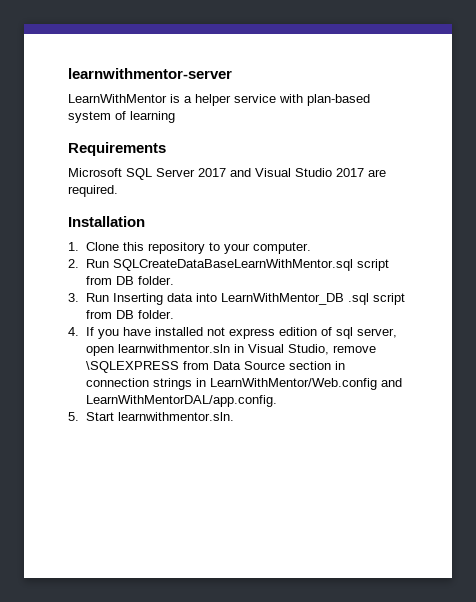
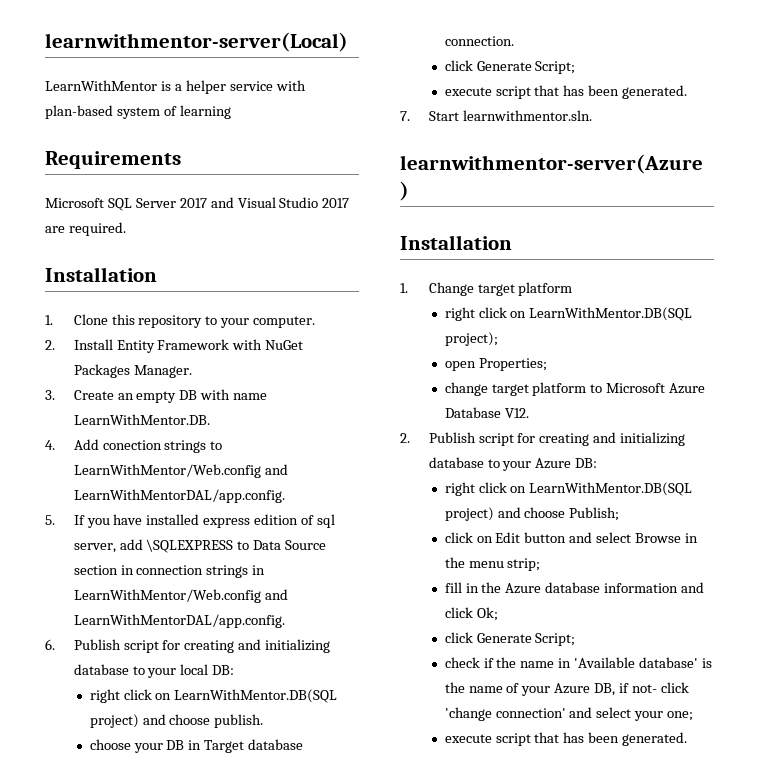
- learnwithmentor-server
+ learnwithmentor-server(Local)
- 2. Run SQLCreateDataBaseLearnWithMentor.sql script from DB folder.
- 3. Run Inserting data into LearnWithMentor_DB .sql script from DB folder.
- 4. If you have installed not express edition of sql server, open learnwithmentor.sln in Visual Studio, remove \SQLEXPRESS from Data Source section in connection strings in LearnWithMentor/Web.config and LearnWithMentorDAL/app.config.
+ 2. Install Entity Framework with NuGet Packages Manager.
+ 3. Create an empty DB with name LearnWithMentor.DB.
+ 4. Add conection strings to LearnWithMentor/Web.config and LearnWithMentorDAL/app.config.
+ 5. If you have installed express edition of sql server, add \SQLEXPRESS to Data Source section in connection strings in LearnWithMentor/Web.config and LearnWithMentorDAL/app.config.
- 5. Start learnwithmentor.sln.
+ 6. Publish script for creating and initializing database to your local DB:
+ right click on LearnWithMentor.DB(SQL project) and choose publish.
+ choose your DB in Target database connection.
+ click Generate Script;
+ execute script that has been generated.
+ 7. Start learnwithmentor.sln.
+ learnwithmentor-server(Azure )
+ Installation
+ 1. Change target platform
+ right click on LearnWithMentor.DB(SQL project);
+ open Properties;
+ change target platform to Microsoft Azure Database V12.
+ 2. Publish script for creating and initializing database to your Azure DB:
+ right click on LearnWithMentor.DB(SQL project) and choose Publish;
+ click on Edit button and select Browse in the menu strip;
+ fill in the Azure database information and click Ok;
+ click Generate Script;
+ check if the name in 'Available database' is the name of your Azure DB, if not- click 'change connection' and select your one;
+ execute script that has been generated.

